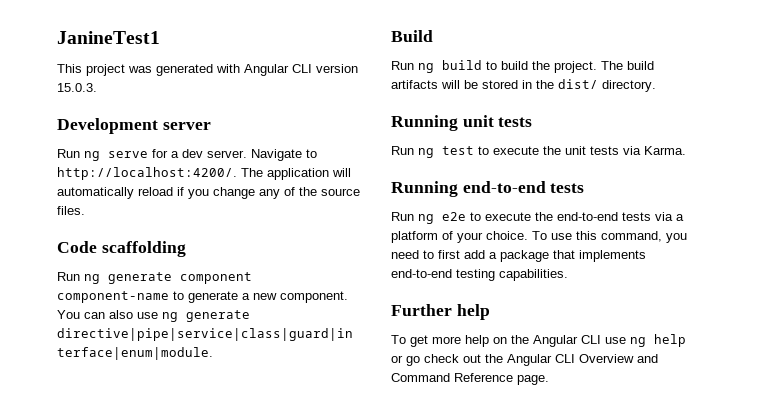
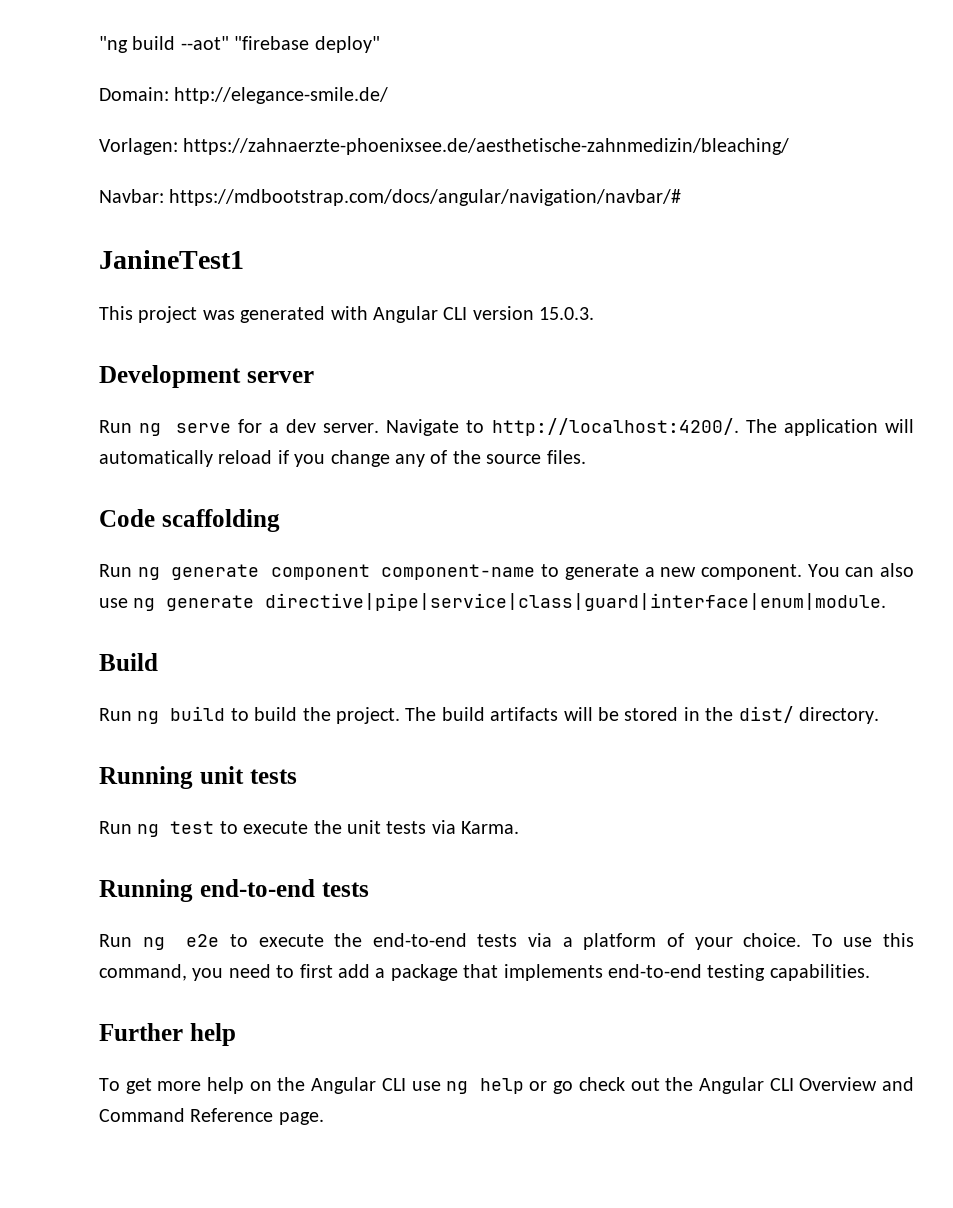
+ "ng build --aot" "firebase deploy"
+ Domain: http://elegance-smile.de/
+ Vorlagen: https://zahnaerzte-phoenixsee.de/aesthetische-zahnmedizin/bleaching/
+ Navbar: https://mdbootstrap.com/docs/angular/navigation/navbar/#

